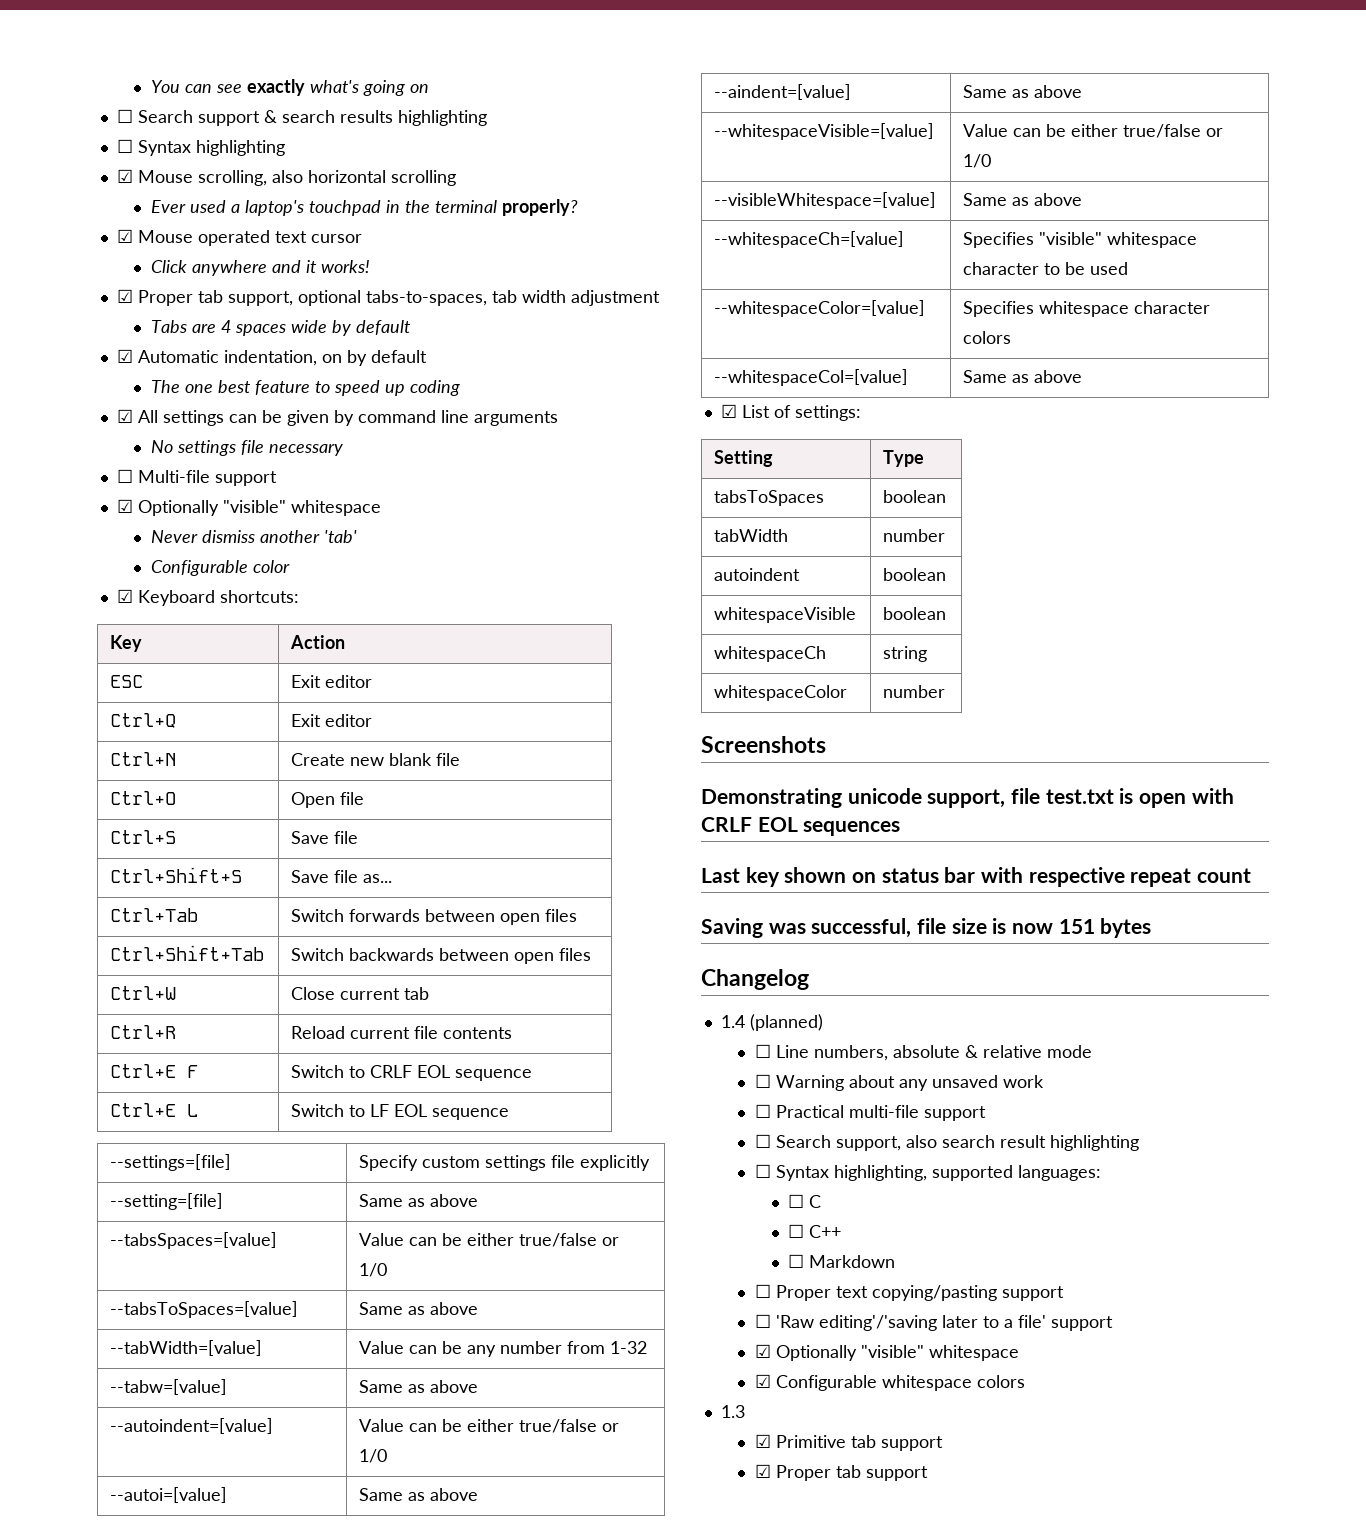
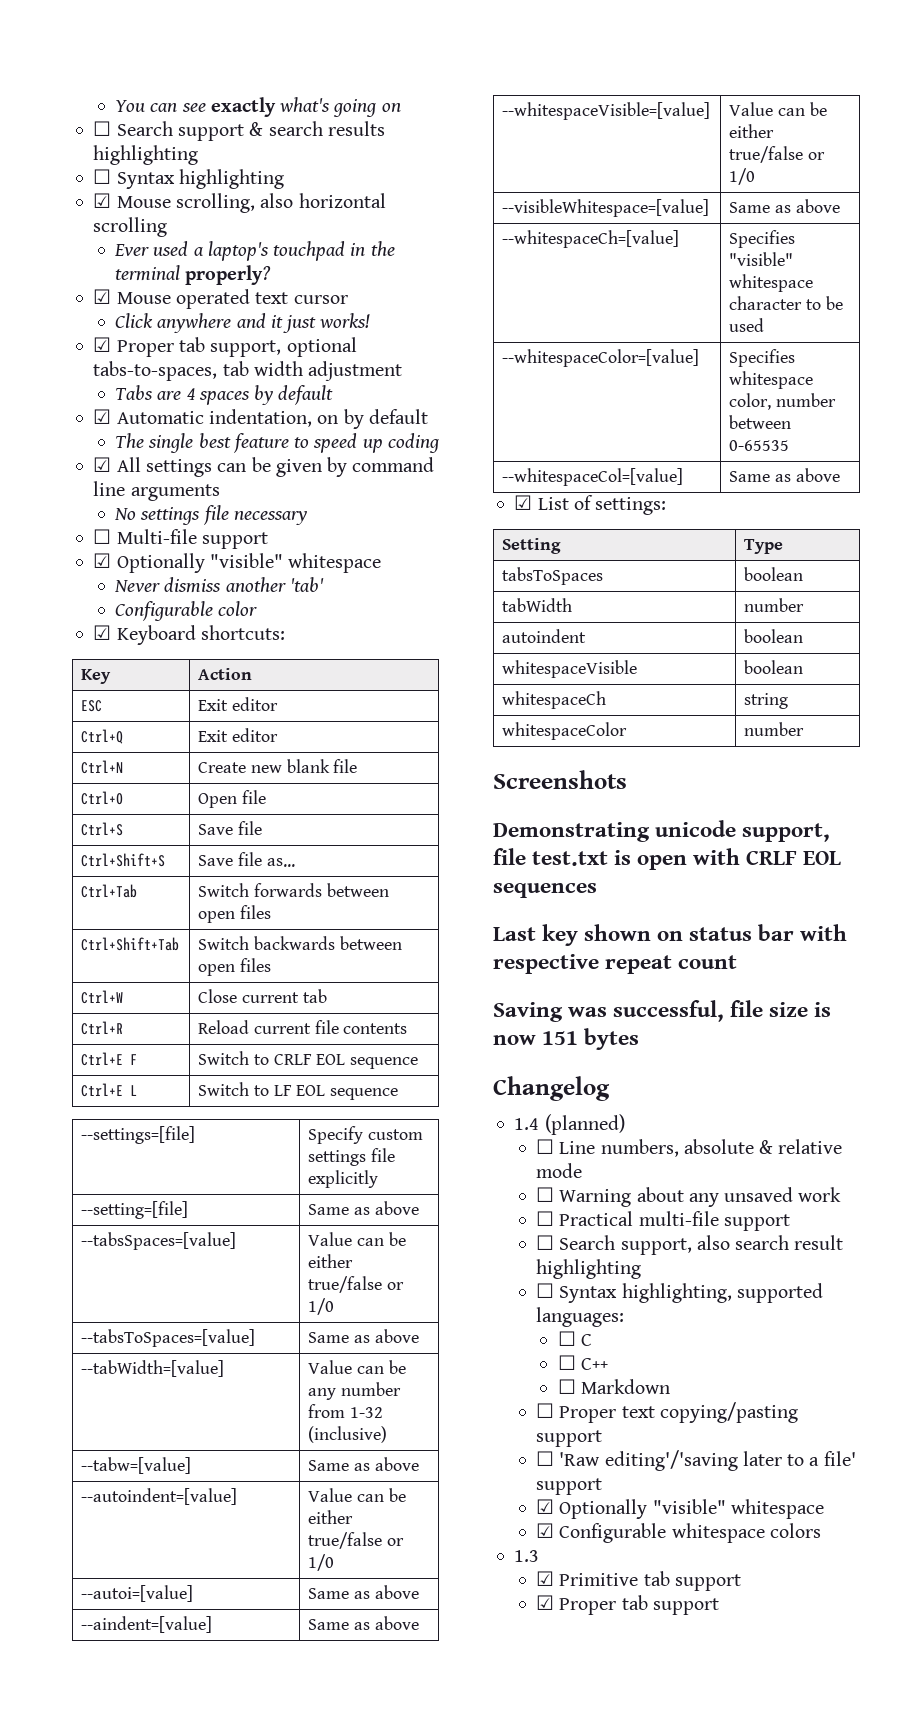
- Click anywhere and it works!
+ Click anywhere and it just works!
- Tabs are 4 spaces wide by default
+ Tabs are 4 spaces by default
- The one best feature to speed up coding
+ The single best feature to speed up coding
- --tabWidth=[value] | Value can be any number from 1-32
+ --tabWidth=[value] | Value can be any number from 1-32 (inclusive)
- --whitespaceColor=[value] | Specifies whitespace character colors
+ --whitespaceColor=[value] | Specifies whitespace color, number between 0-65535

